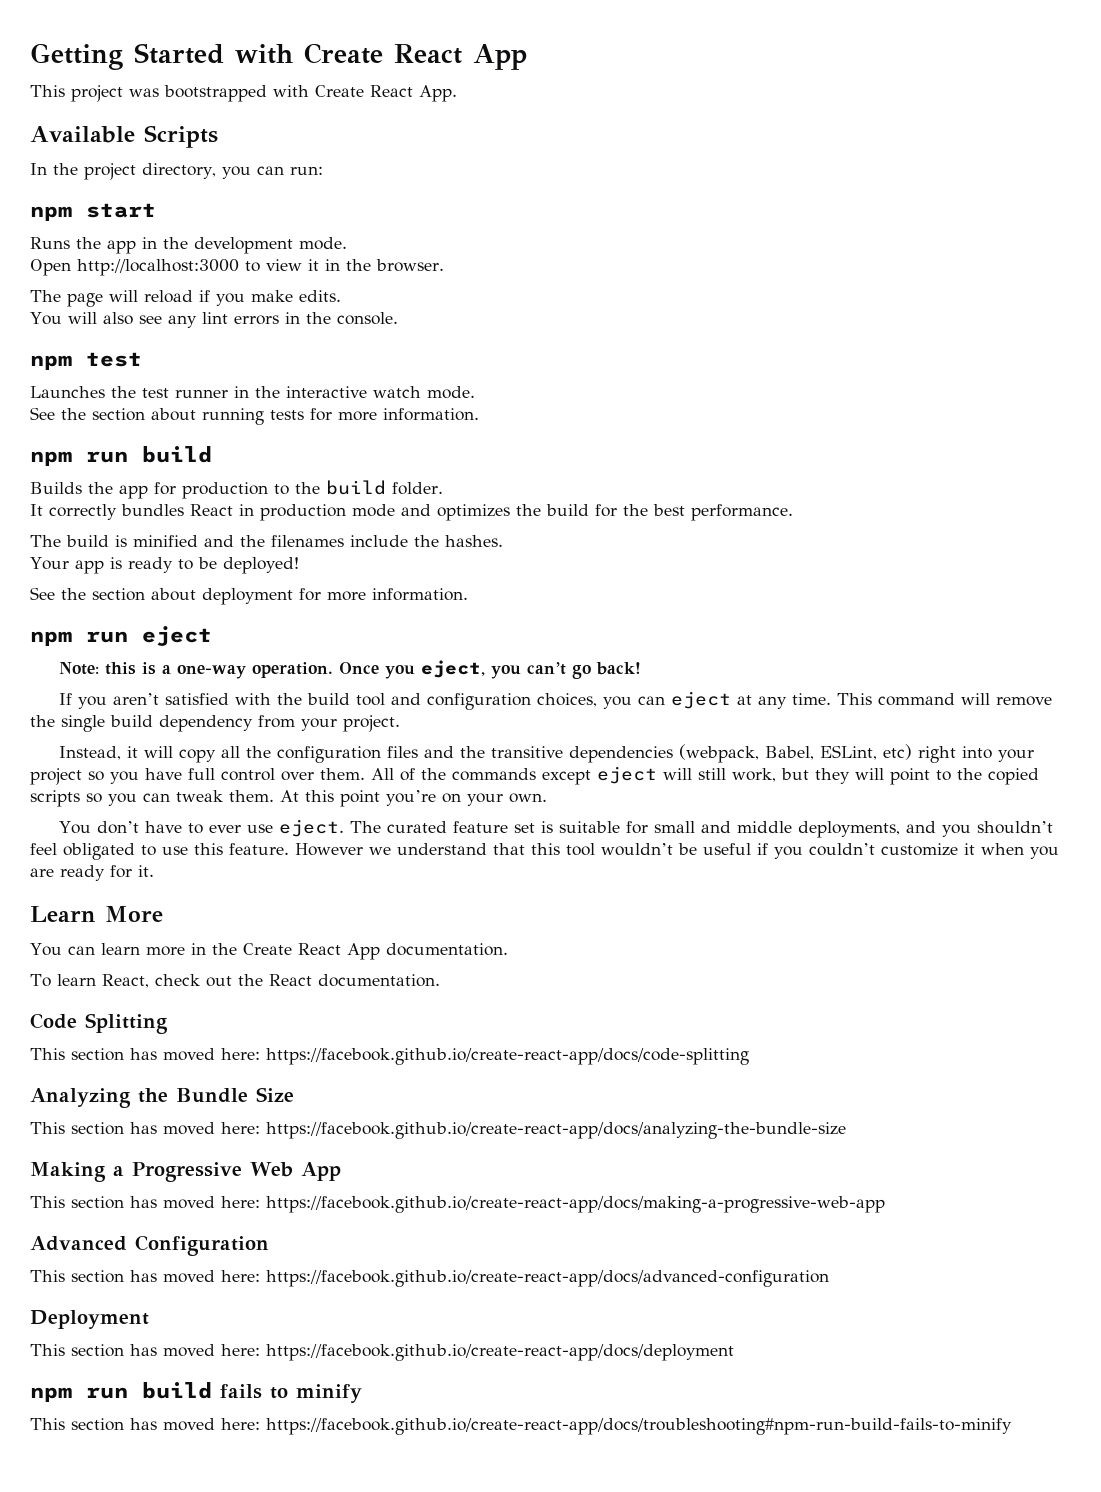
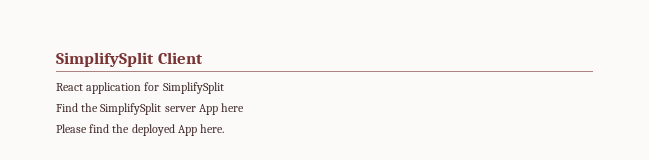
- Getting Started with Create React App
- This project was bootstrapped with Create React App.
- Available Scripts
- In the project directory, you can run:
- npm start
- Runs the app in the development mode.
- Open http://localhost:3000 to view it in the browser.
- The page will reload if you make edits.
- You will also see any lint errors in the console.
- npm test
- Launches the test runner in the interactive watch mode.
- See the section about running tests for more information.
- npm run build
- Builds the app for production to the build folder.
- It correctly bundles React in production mode and optimizes the build for the best performance.
- The build is minified and the filenames include the hashes.
- Your app is ready to be deployed!
- See the section about deployment for more information.
- npm run eject
- Note: this is a one-way operation. Once you eject, you can’t go back!
- If you aren’t satisfied with the build tool and configuration choices, you can eject at any time. This command will remove the single build dependency from your project.
- Instead, it will copy all the configuration files and the transitive dependencies (webpack, Babel, ESLint, etc) right into your project so you have full control over them. All of the commands except eject will still work, but they will point to the copied scripts so you can tweak them. At this point you’re on your own.
- You don’t have to ever use eject. The curated feature set is suitable for small and middle deployments, and you shouldn’t feel obligated to use this feature. However we understand that this tool wouldn’t be useful if you couldn’t customize it when you are ready for it.
- Learn More
- You can learn more in the Create React App documentation.
- To learn React, check out the React documentation.
- Code Splitting
- This section has moved here: https://facebook.github.io/create-react-app/docs/code-splitting
- Analyzing the Bundle Size
- This section has moved here: https://facebook.github.io/create-react-app/docs/analyzing-the-bundle-size
- Making a Progressive Web App
- This section has moved here: https://facebook.github.io/create-react-app/docs/making-a-progressive-web-app
- Advanced Configuration
- This section has moved here: https://facebook.github.io/create-react-app/docs/advanced-configuration
- Deployment
- This section has moved here: https://facebook.github.io/create-react-app/docs/deployment
- npm run build fails to minify
- This section has moved here: https://facebook.github.io/create-react-app/docs/troubleshooting#npm-run-build-fails-to-minify
+ SimplifySplit Client
+ React application for SimplifySplit
+ Find the SimplifySplit server App here
+ Please find the deployed App here.

